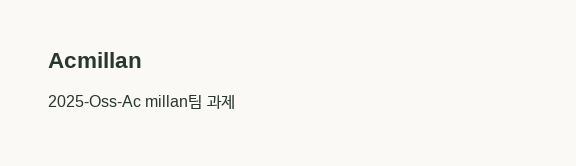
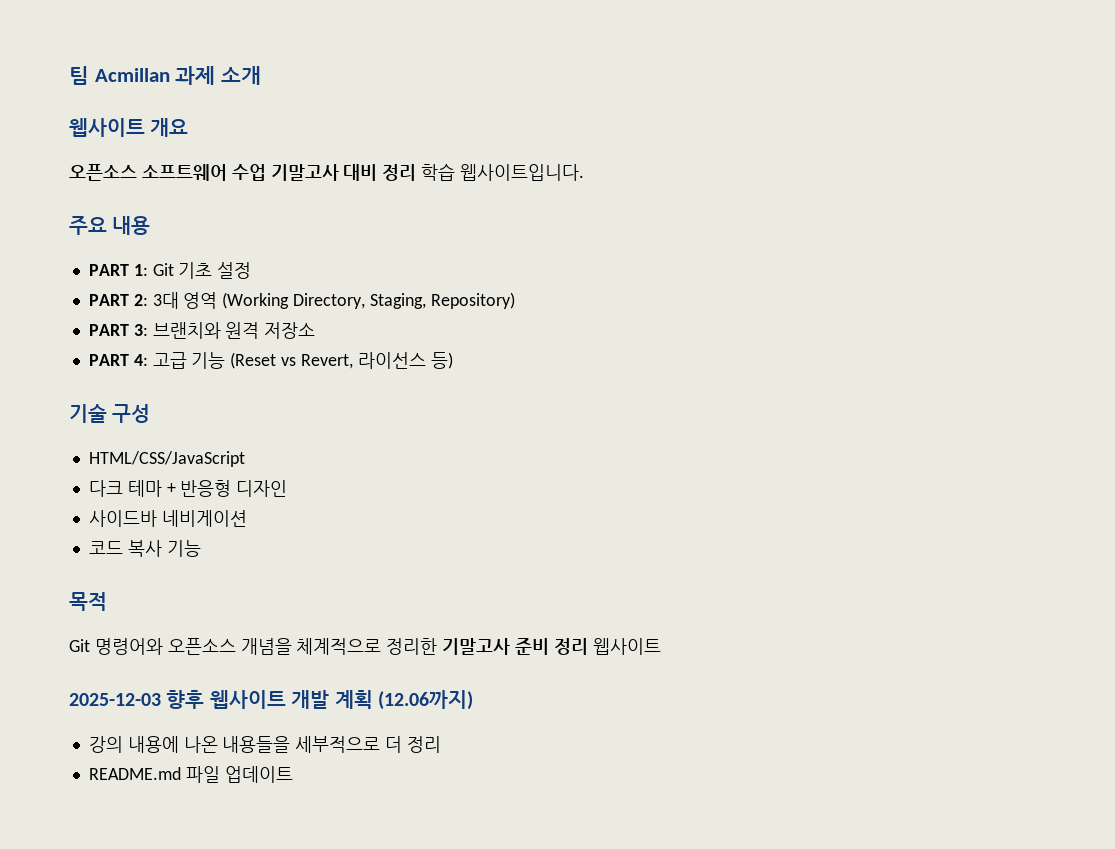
- Acmillan
- 2025-Oss-Ac millan팀 과제
+ 팀 Acmillan 과제 소개
+ 웹사이트 개요
+ 오픈소스 소프트웨어 수업 기말고사 대비 정리 학습 웹사이트입니다.
+ 주요 내용
+ PART 1: Git 기초 설정
+ PART 2: 3대 영역 (Working Directory, Staging, Repository)
+ PART 3: 브랜치와 원격 저장소
+ PART 4: 고급 기능 (Reset vs Revert, 라이선스 등)
+ 기술 구성
+ HTML/CSS/JavaScript
+ 다크 테마 + 반응형 디자인
+ 사이드바 네비게이션
+ 코드 복사 기능
+ 목적
+ Git 명령어와 오픈소스 개념을 체계적으로 정리한 기말고사 준비 정리 웹사이트
+ 2025-12-03 향후 웹사이트 개발 계획 (12.06까지)
+ 강의 내용에 나온 내용들을 세부적으로 더 정리
+ README.md 파일 업데이트

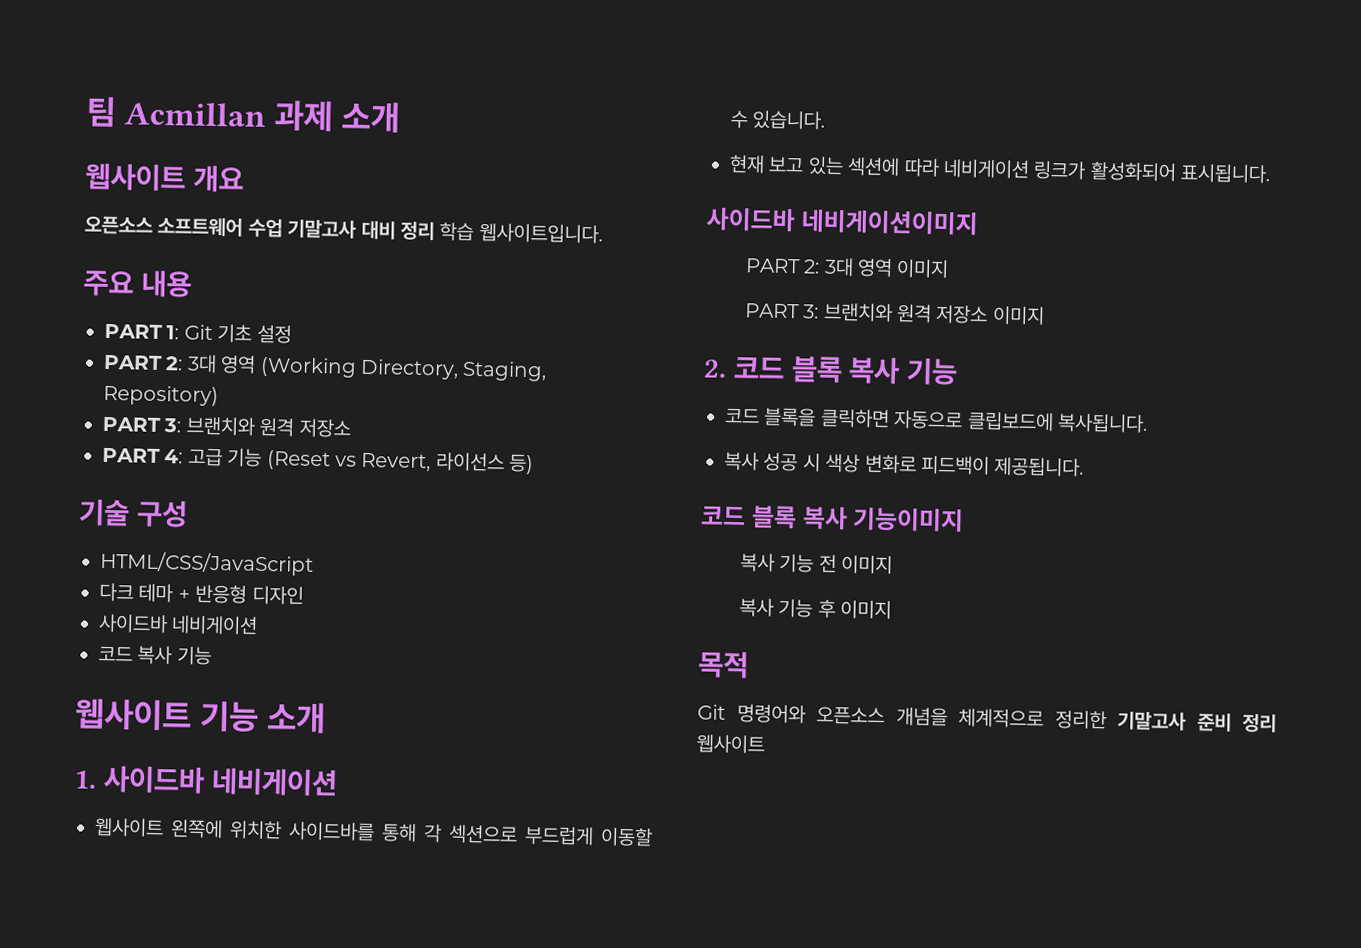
+ 웹사이트 기능 소개
+ 1. 사이드바 네비게이션
+ 웹사이트 왼쪽에 위치한 사이드바를 통해 각 섹션으로 부드럽게 이동할 수 있습니다.
+ 현재 보고 있는 섹션에 따라 네비게이션 링크가 활성화되어 표시됩니다.
+ 사이드바 네비게이션이미지
+ PART 2: 3대 영역 이미지
+ PART 3: 브랜치와 원격 저장소 이미지
+ 2. 코드 블록 복사 기능
+ 코드 블록을 클릭하면 자동으로 클립보드에 복사됩니다.
+ 복사 성공 시 색상 변화로 피드백이 제공됩니다.
+ 코드 블록 복사 기능이미지
+ 복사 기능 전 이미지
+ 복사 기능 후 이미지
- 2025-12-03 향후 웹사이트 개발 계획 (12.06까지)
- 강의 내용에 나온 내용들을 세부적으로 더 정리
- README.md 파일 업데이트

